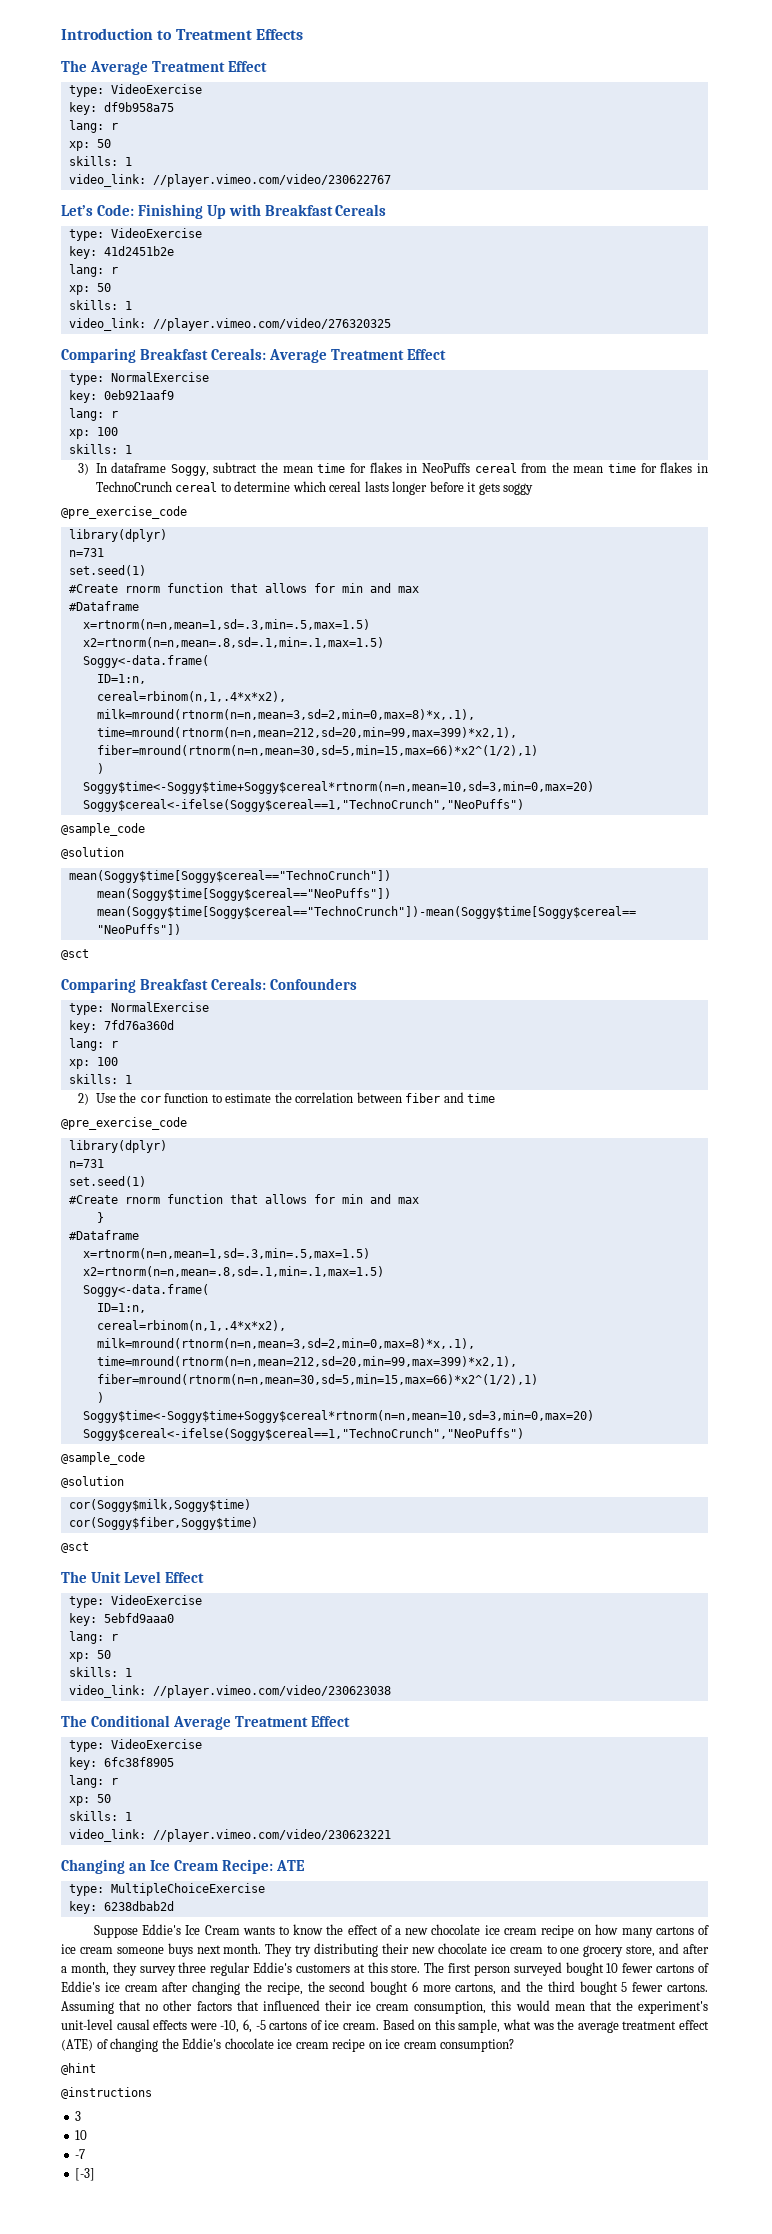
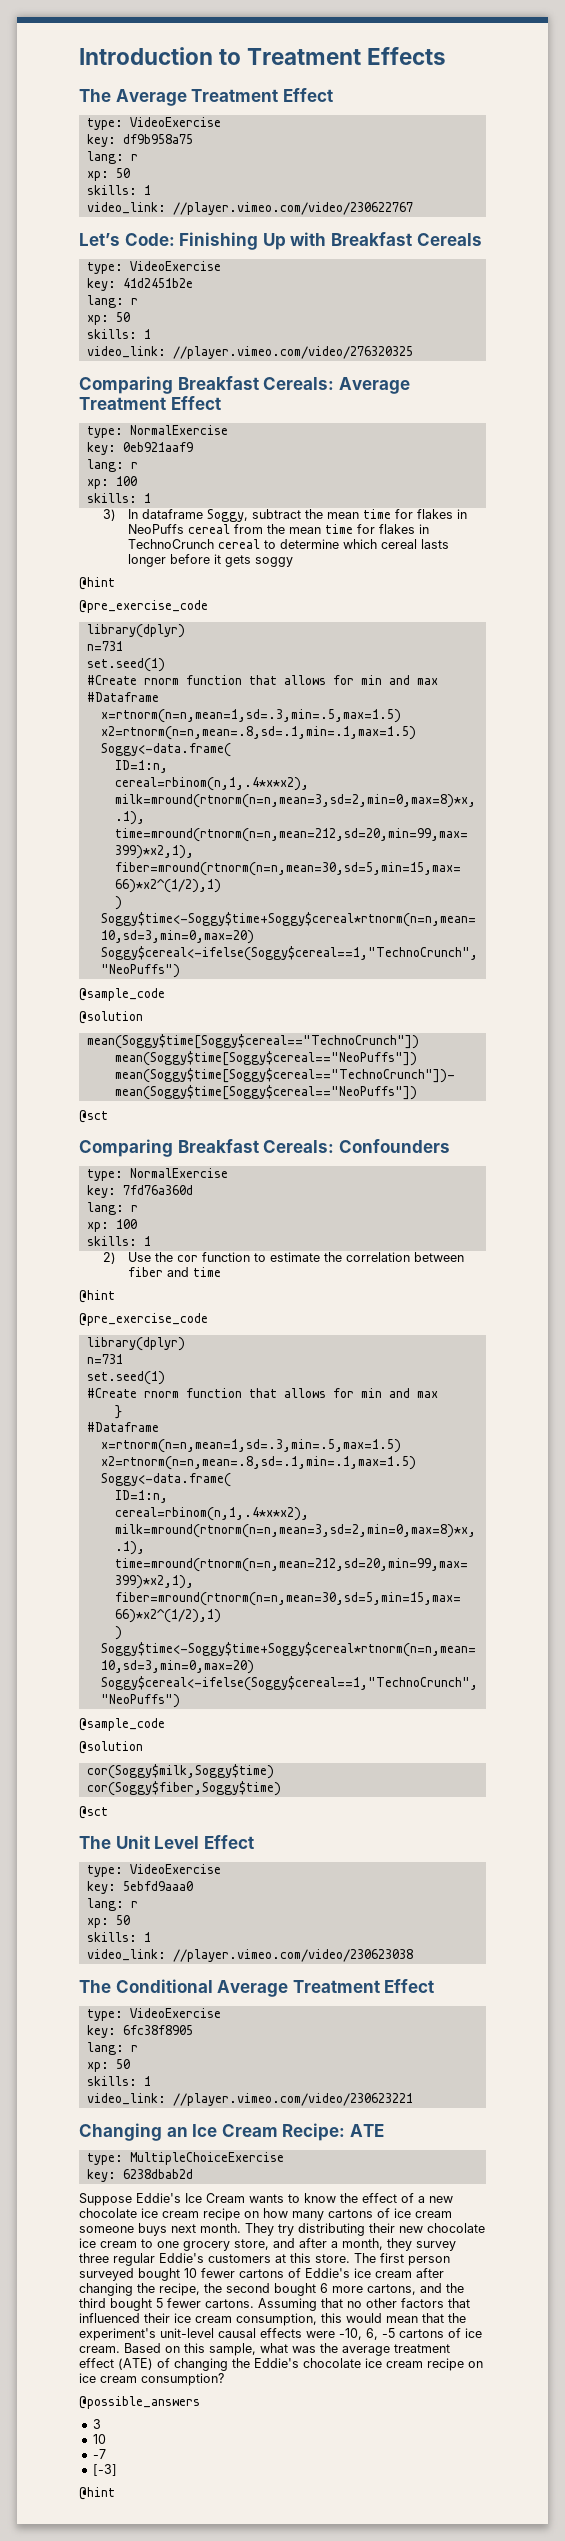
  3) In dataframe Soggy, subtract the mean time for flakes in NeoPuffs cereal from the mean time for flakes in TechnoCrunch cereal to determine which cereal lasts longer before it gets soggy
+ @hint
  2) Use the cor function to estimate the correlation between fiber and time
+ @hint
- @hint
- @instructions
+ @possible_answers
  [-3]
+ @hint

